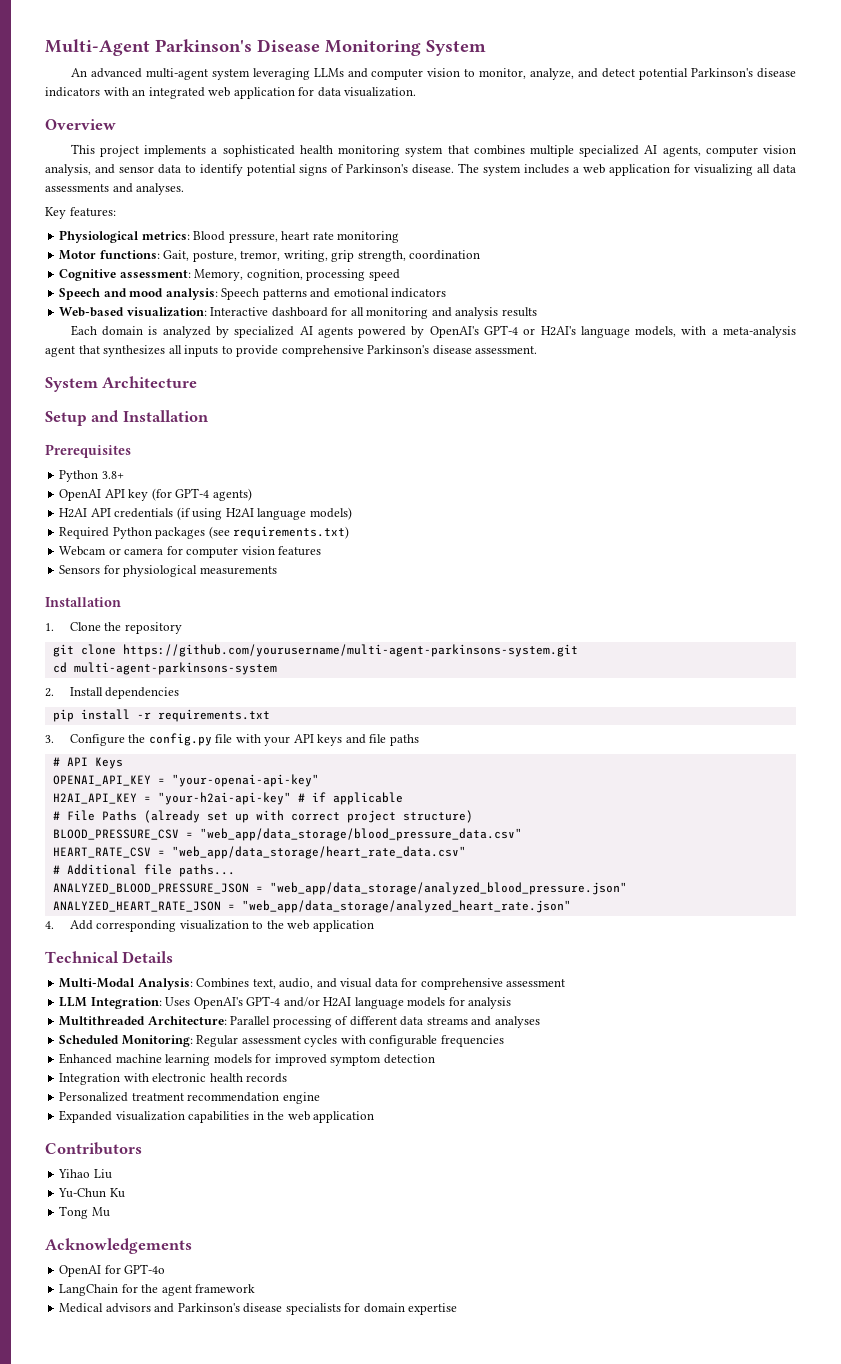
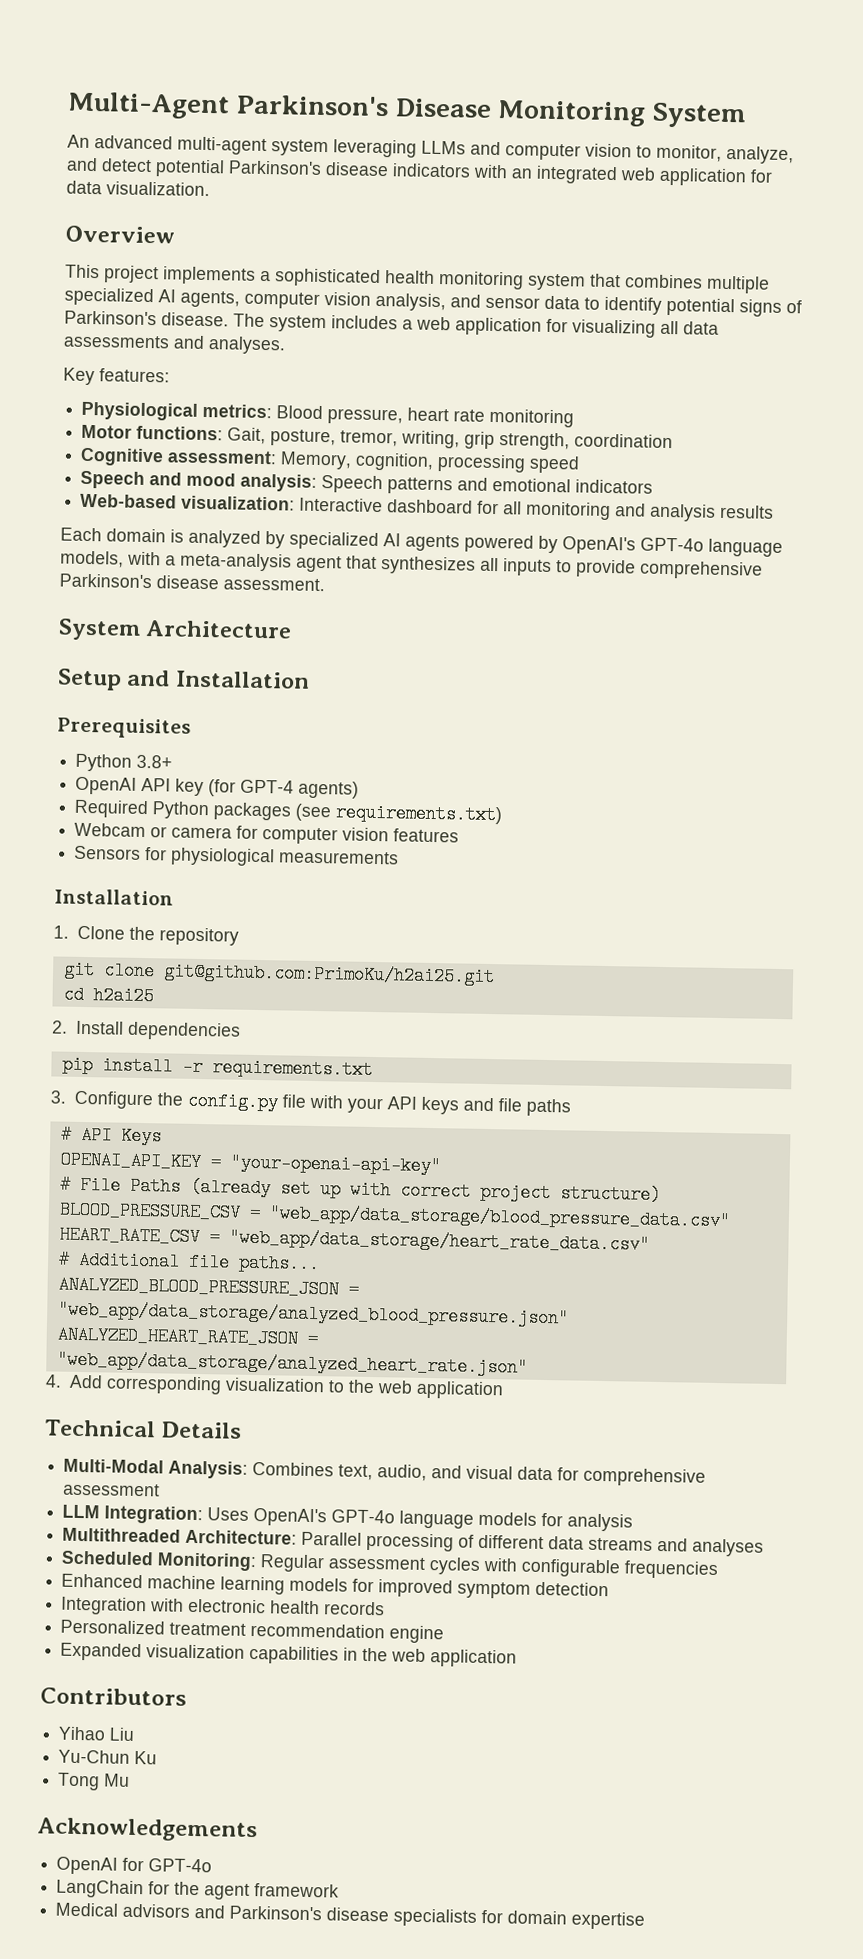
- Each domain is analyzed by specialized AI agents powered by OpenAI's GPT-4 or H2AI's language models, with a meta-analysis agent that synthesizes all inputs to provide comprehensive Parkinson's disease assessment.
+ Each domain is analyzed by specialized AI agents powered by OpenAI's GPT-4o language models, with a meta-analysis agent that synthesizes all inputs to provide comprehensive Parkinson's disease assessment.
- H2AI API credentials (if using H2AI language models)
- git clone https://github.com/yourusername/multi-agent-parkinsons-system.git
+ git clone git@github.com:PrimoKu/h2ai25.git
- cd multi-agent-parkinsons-system
+ cd h2ai25
- H2AI_API_KEY = "your-h2ai-api-key" # if applicable
- LLM Integration: Uses OpenAI's GPT-4 and/or H2AI language models for analysis
+ LLM Integration: Uses OpenAI's GPT-4o language models for analysis

